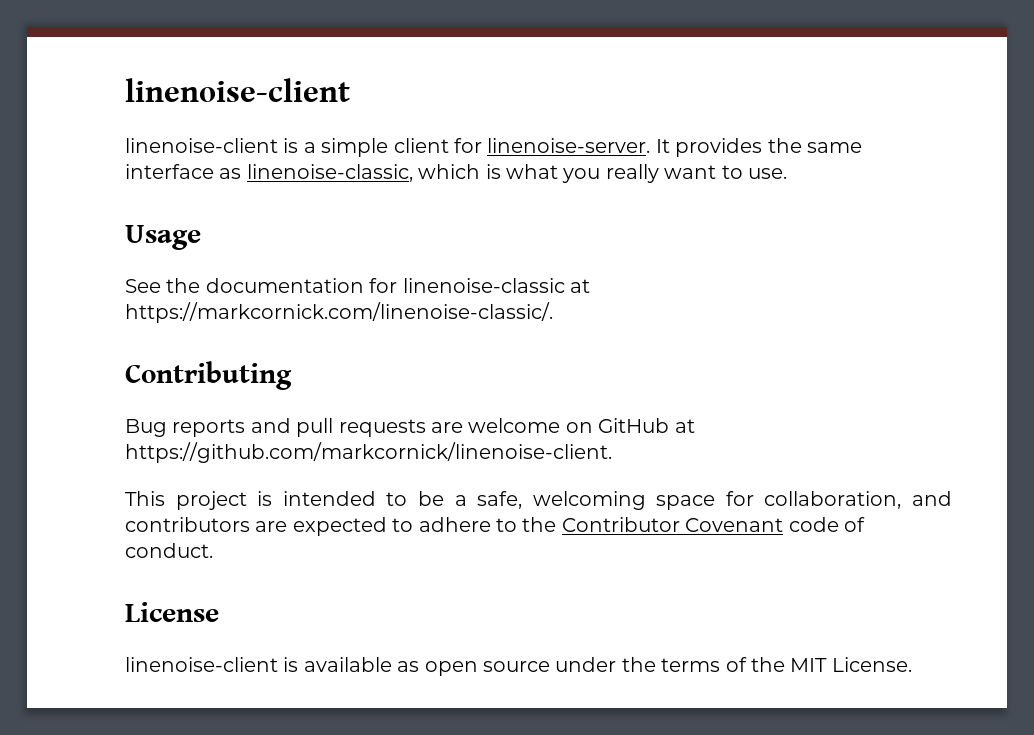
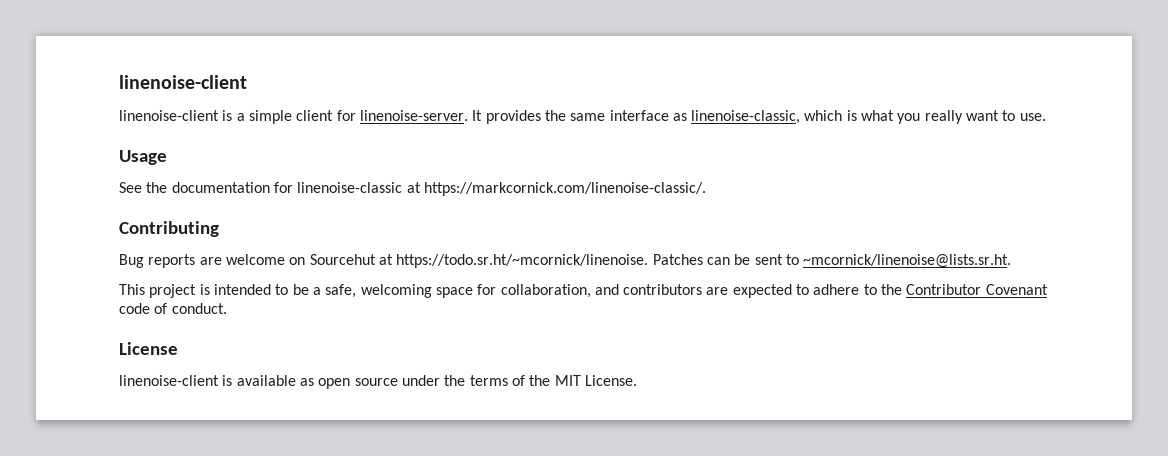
- Bug reports and pull requests are welcome on GitHub at https://github.com/markcornick/linenoise-client.
+ Bug reports are welcome on Sourcehut at https://todo.sr.ht/~mcornick/linenoise. Patches can be sent to ~mcornick/linenoise@lists.sr.ht.

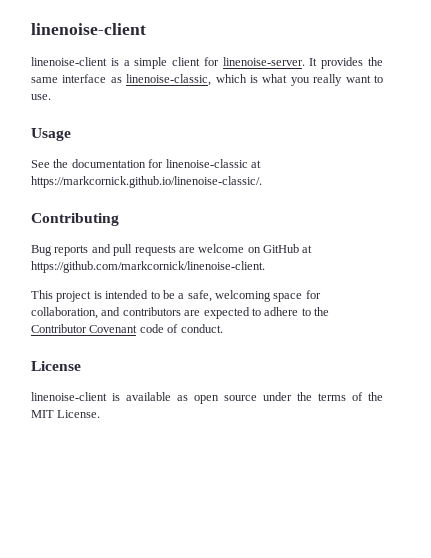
- See the documentation for linenoise-classic at https://markcornick.com/linenoise-classic/.
+ See the documentation for linenoise-classic at https://markcornick.github.io/linenoise-classic/.
- Bug reports are welcome on Sourcehut at https://todo.sr.ht/~mcornick/linenoise. Patches can be sent to ~mcornick/linenoise@lists.sr.ht.
+ Bug reports and pull requests are welcome on GitHub at https://github.com/markcornick/linenoise-client.

